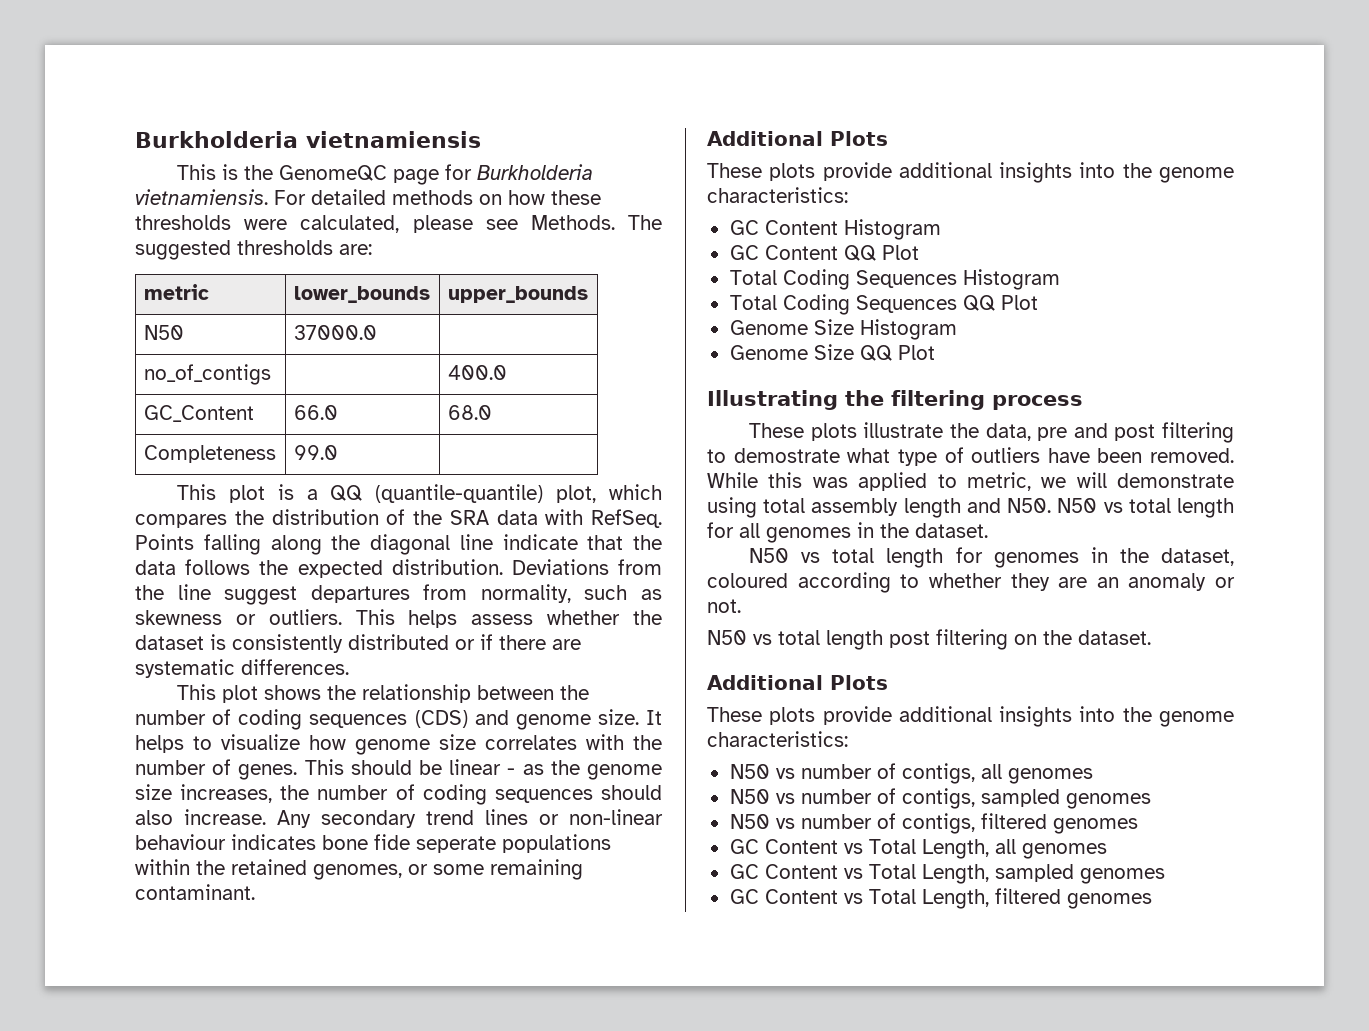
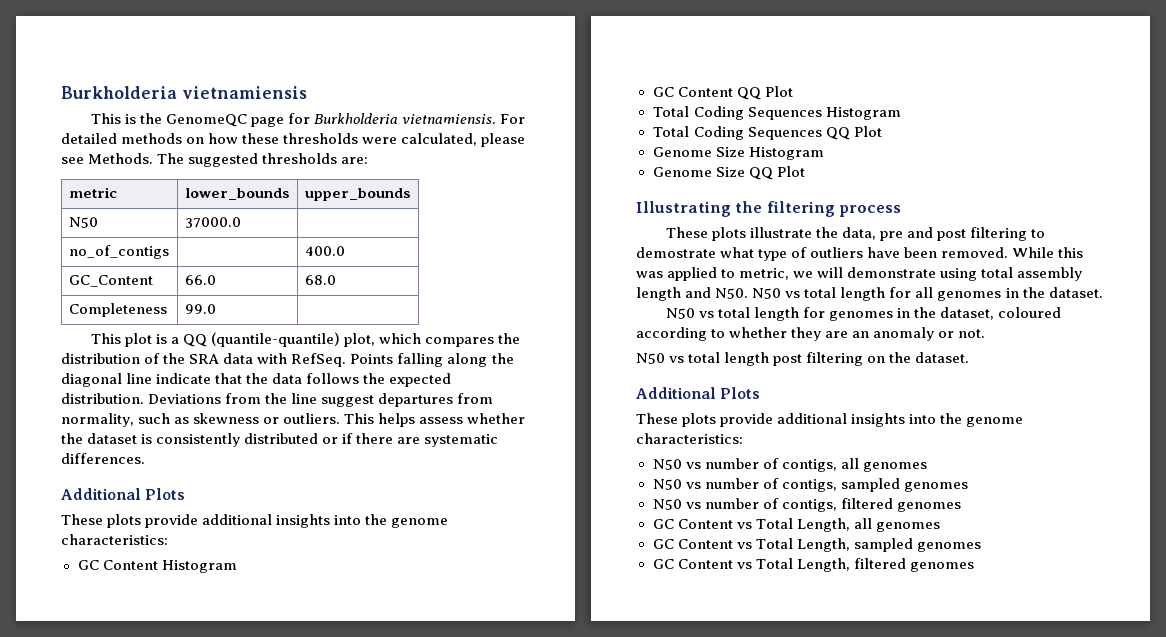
- This plot shows the relationship between the number of coding sequences (CDS) and genome size. It helps to visualize how genome size correlates with the number of genes. This should be linear - as the genome size increases, the number of coding sequences should also increase. Any secondary trend lines or non-linear behaviour indicates bone fide seperate populations within the retained genomes, or some remaining contaminant.

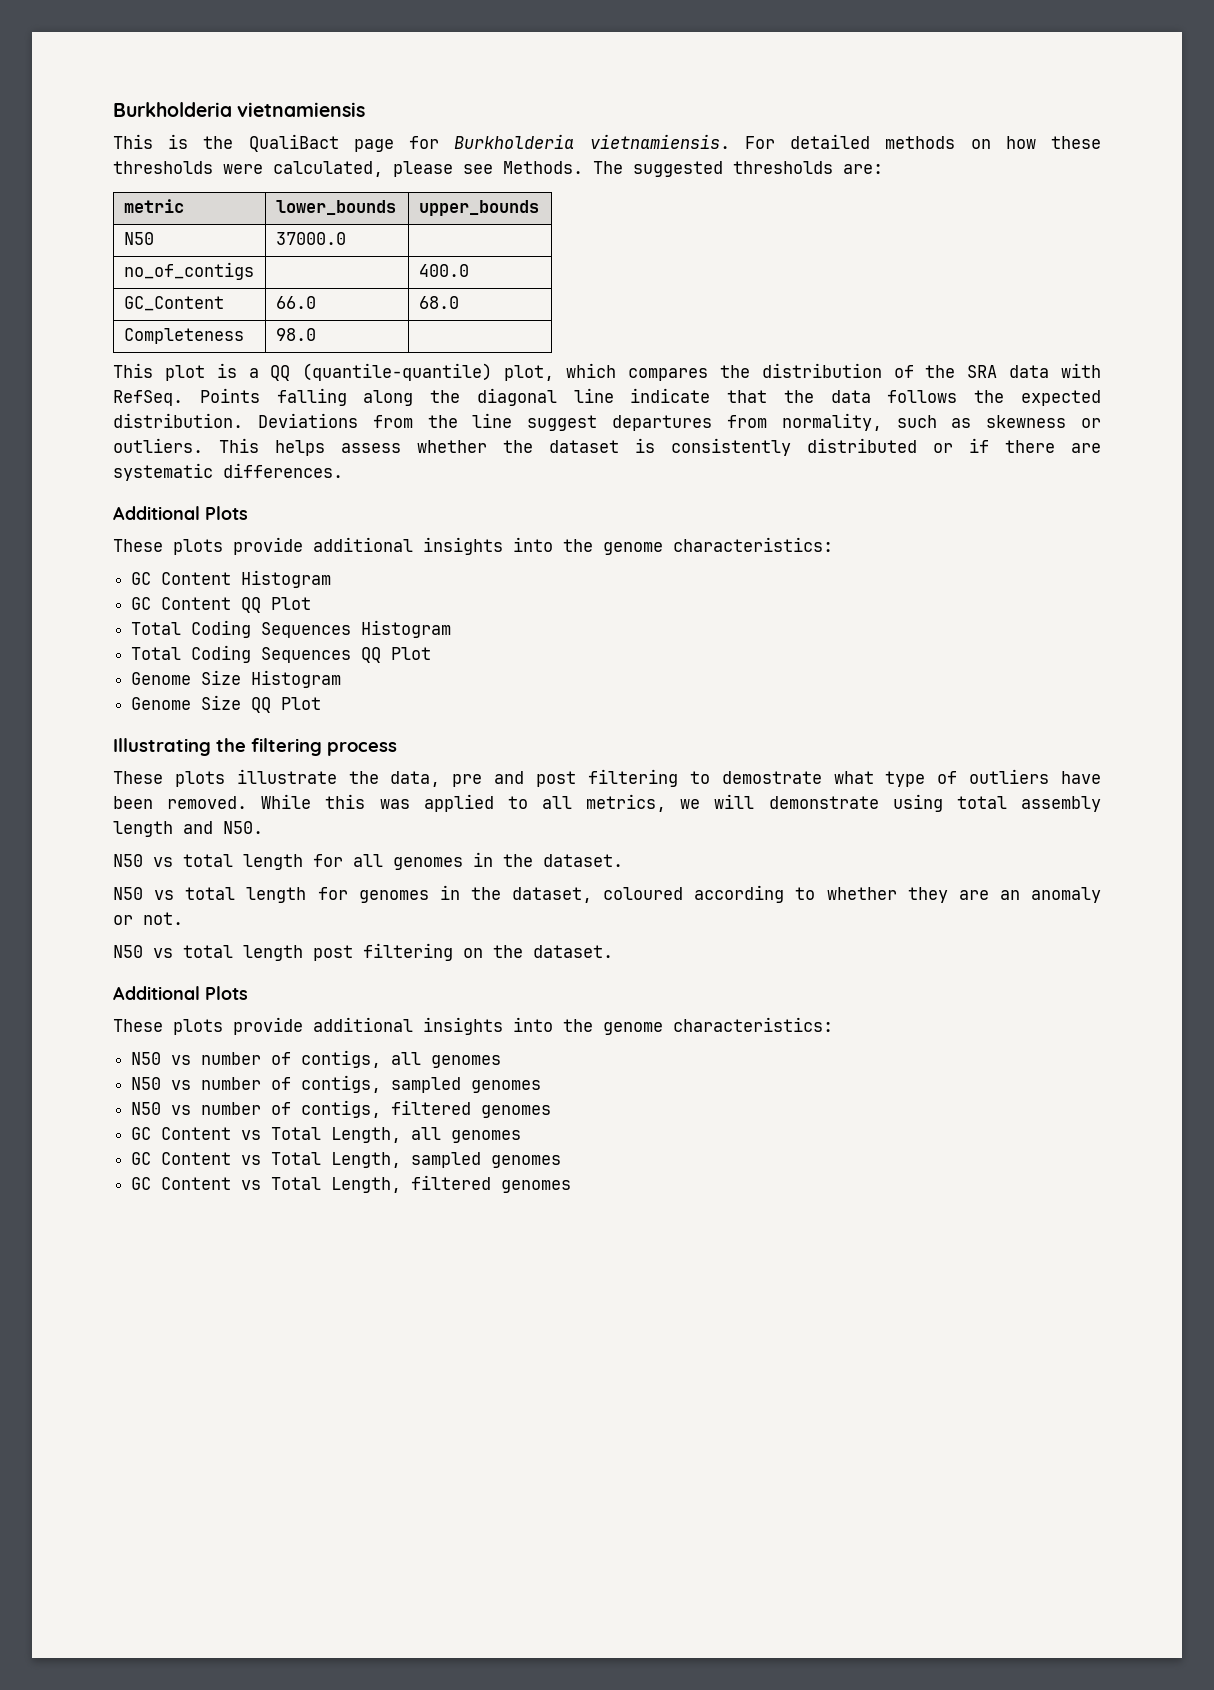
- This is the GenomeQC page for Burkholderia vietnamiensis.
+ This is the QualiBact page for Burkholderia vietnamiensis.
- Completeness | 99.0 |
+ Completeness | 98.0 |
- While this was applied to metric, we will demonstrate using total assembly length and N50. N50 vs total length for all genomes in the dataset.
+ While this was applied to all metrics, we will demonstrate using total assembly length and N50.
+ N50 vs total length for all genomes in the dataset.

